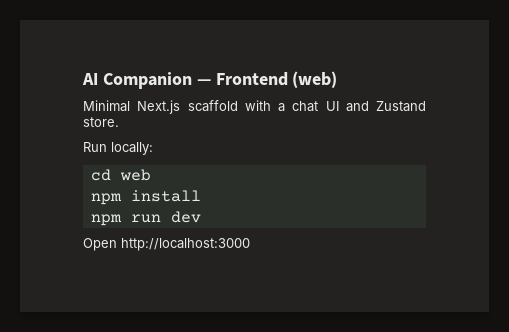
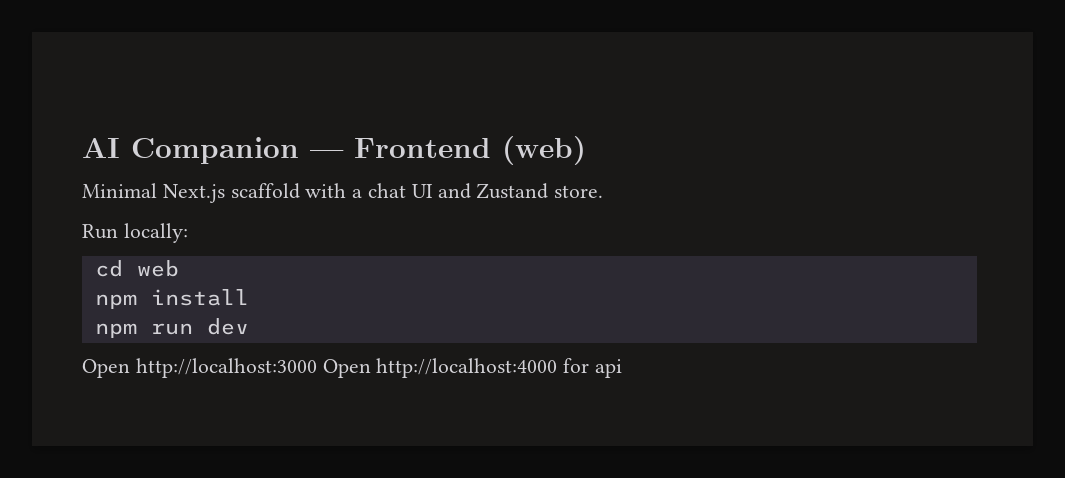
- Open http://localhost:3000
+ Open http://localhost:3000 Open http://localhost:4000 for api

